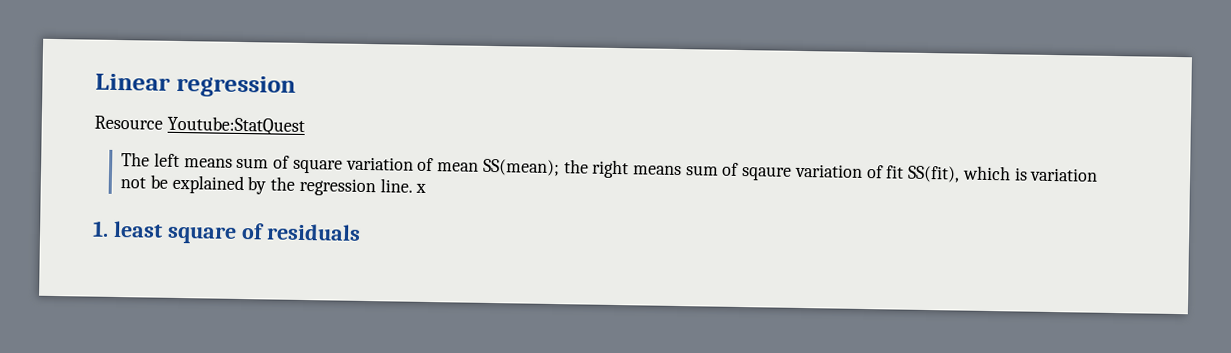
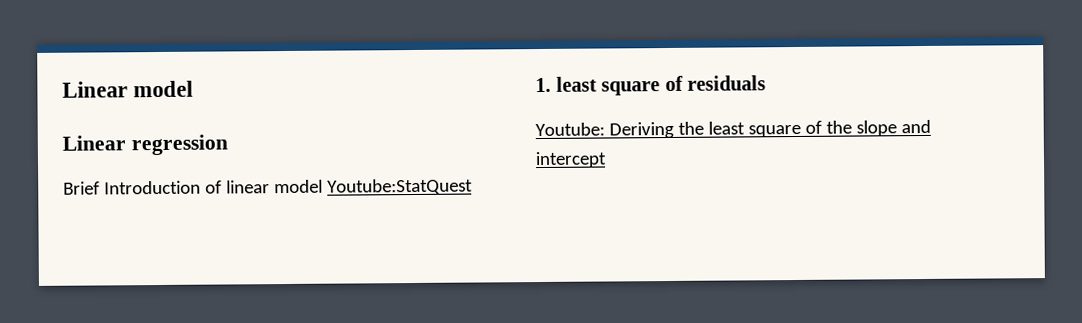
+ Linear model
- Resource Youtube:StatQuest
- The left means sum of square variation of mean SS(mean); the right means sum of sqaure variation of fit SS(fit), which is variation not be explained by the regression line. x
+ Brief Introduction of linear model Youtube:StatQuest
+ Youtube: Deriving the least square of the slope and intercept

